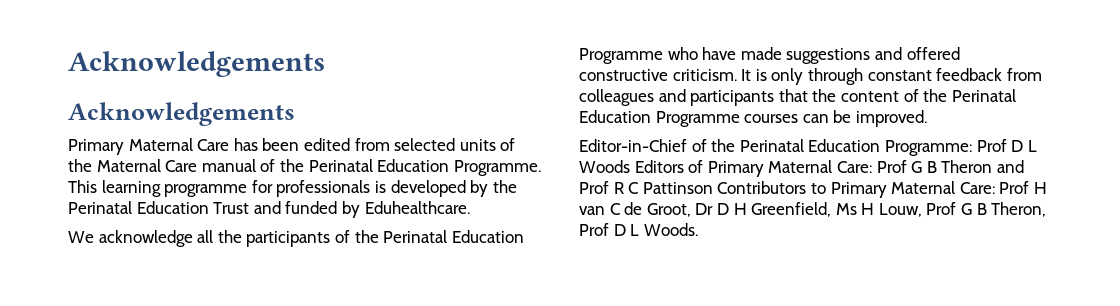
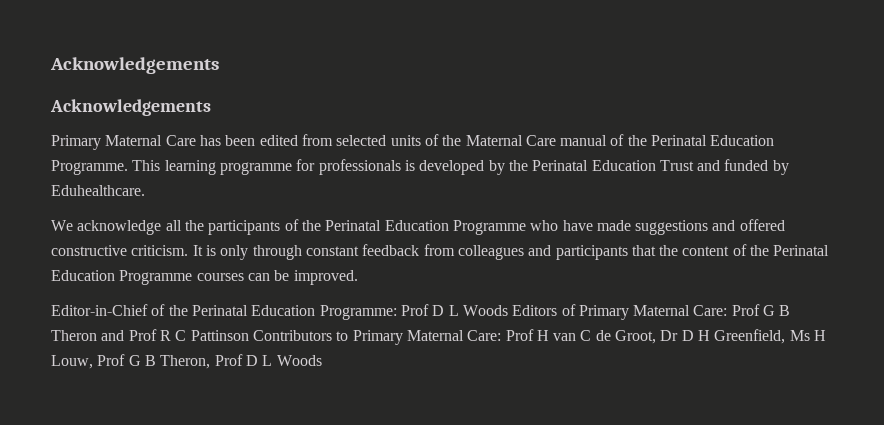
- Editor-in-Chief of the Perinatal Education Programme: Prof D L Woods Editors of Primary Maternal Care: Prof G B Theron and Prof R C Pattinson Contributors to Primary Maternal Care: Prof H van C de Groot, Dr D H Greenfield, Ms H Louw, Prof G B Theron, Prof D L Woods.
+ Editor-in-Chief of the Perinatal Education Programme: Prof D L Woods Editors of Primary Maternal Care: Prof G B Theron and Prof R C Pattinson Contributors to Primary Maternal Care: Prof H van C de Groot, Dr D H Greenfield, Ms H Louw, Prof G B Theron, Prof D L Woods

